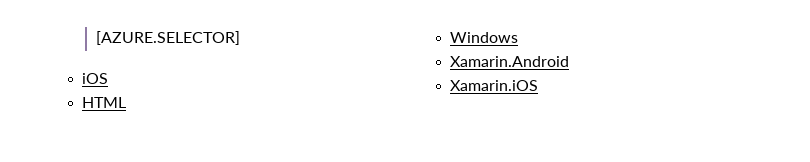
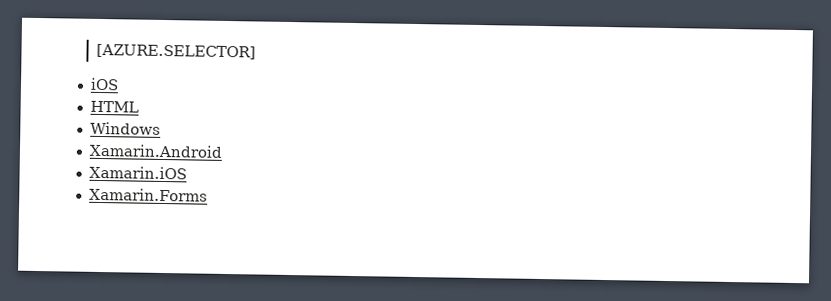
+ Xamarin.Forms

